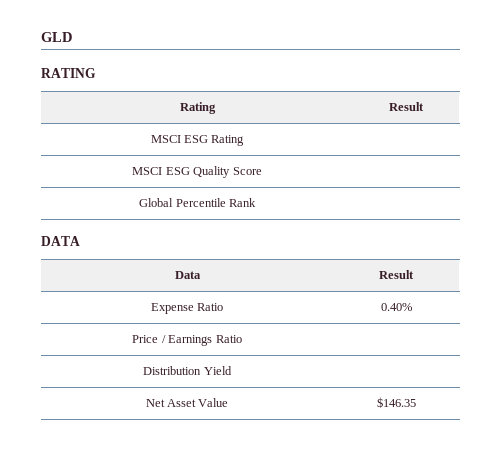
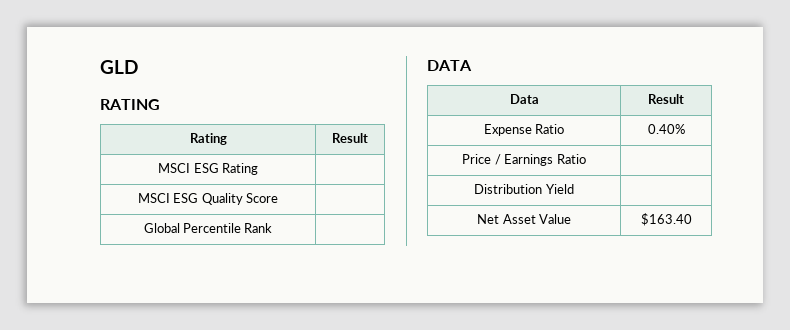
- Net Asset Value | $146.35
+ Net Asset Value | $163.40

